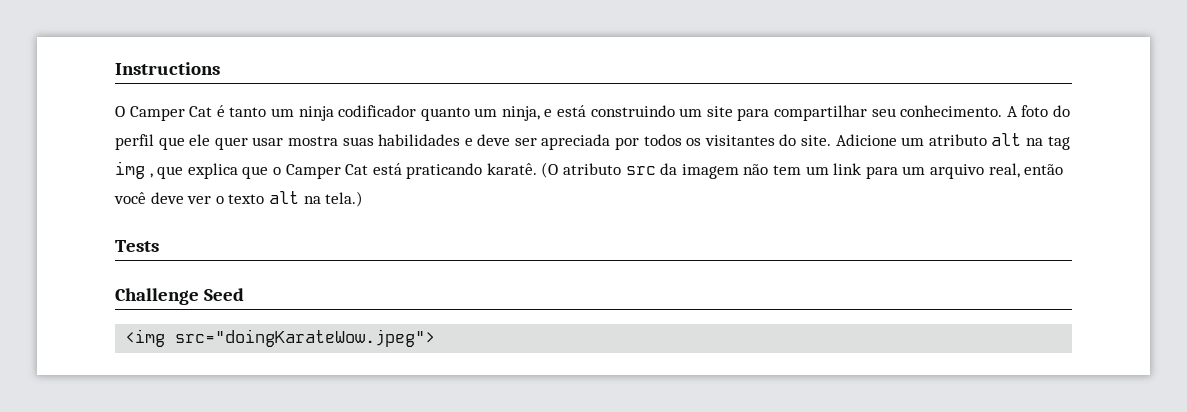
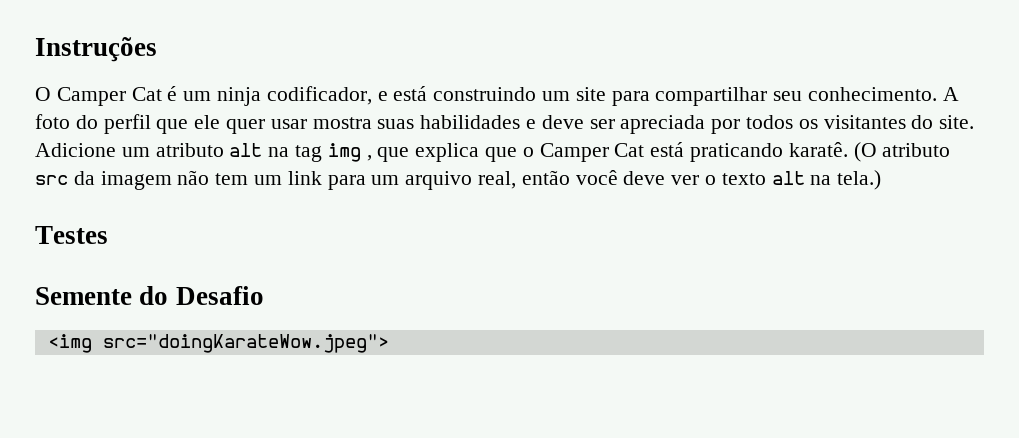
- Instructions
+ Instruções
- O Camper Cat é tanto um ninja codificador quanto um ninja, e está construindo um site para compartilhar seu conhecimento.
+ O Camper Cat é um ninja codificador, e está construindo um site para compartilhar seu conhecimento.
- Tests
- Challenge Seed
+ Testes
+ Semente do Desafio

